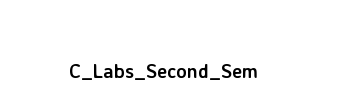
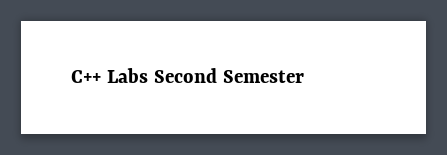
- C_Labs_Second_Sem
+ C++ Labs Second Semester

